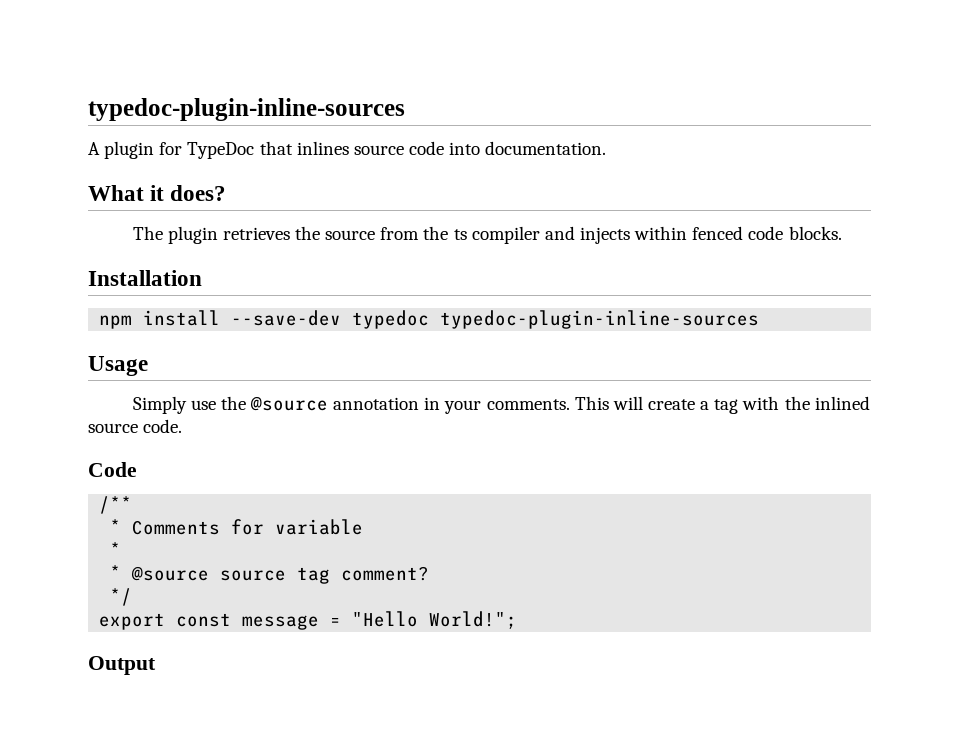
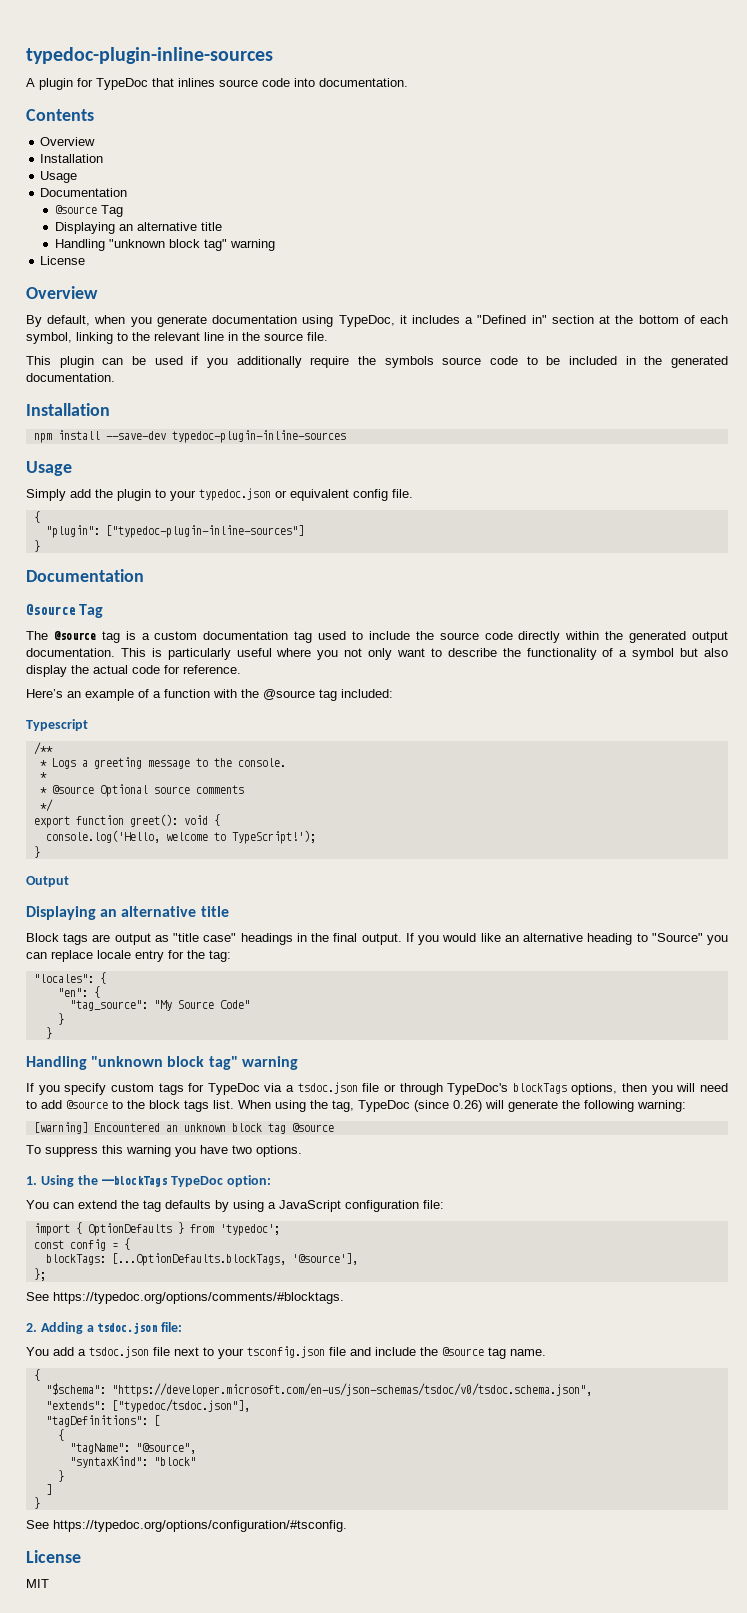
- What it does?
- The plugin retrieves the source from the ts compiler and injects within fenced code blocks.
+ Contents
+ Overview
+ Installation
+ Usage
+ Documentation
+ @source Tag
+ Displaying an alternative title
+ Handling "unknown block tag" warning
+ License
+ Overview
+ By default, when you generate documentation using TypeDoc, it includes a "Defined in" section at the bottom of each symbol, linking to the relevant line in the source file.
+ This plugin can be used if you additionally require the symbols source code to be included in the generated documentation.
- npm install --save-dev typedoc typedoc-plugin-inline-sources
+ npm install --save-dev typedoc-plugin-inline-sources
- Simply use the @source annotation in your comments. This will create a tag with the inlined source code.
- Code
+ Simply add the plugin to your typedoc.json or equivalent config file.
+ {
+ "plugin": ["typedoc-plugin-inline-sources"]
+ }
+ Documentation
+ @source Tag
+ The @source tag is a custom documentation tag used to include the source code directly within the generated output documentation. This is particularly useful where you not only want to describe the functionality of a symbol but also display the actual code for reference.
+ Here’s an example of a function with the @source tag included:
+ Typescript
  /**
- * Comments for variable
+ * Logs a greeting message to the console.
- * @source source tag comment?
+ * @source Optional source comments
- export const message = "Hello World!";
+ export function greet(): void {
+ console.log('Hello, welcome to TypeScript!');
+ }
  Output
+ Displaying an alternative title
+ Block tags are output as "title case" headings in the final output. If you would like an alternative heading to "Source" you can replace locale entry for the tag:
+ "locales": {
+ "en": {
+ "tag_source": "My Source Code"
+ }
+ }
+ Handling "unknown block tag" warning
+ If you specify custom tags for TypeDoc via a tsdoc.json file or through TypeDoc's blockTags options, then you will need to add @source to the block tags list. When using the tag, TypeDoc (since 0.26) will generate the following warning:
+ [warning] Encountered an unknown block tag @source
+ To suppress this warning you have two options.
+ 1. Using the --blockTags TypeDoc option:
+ You can extend the tag defaults by using a JavaScript configuration file:
+ import { OptionDefaults } from 'typedoc';
+ const config = {
+ blockTags: [...OptionDefaults.blockTags, '@source'],
+ };
+ See https://typedoc.org/options/comments/#blocktags.
+ 2. Adding a tsdoc.json file:
+ You add a tsdoc.json file next to your tsconfig.json file and include the @source tag name.
+ {
+ "$schema": "https://developer.microsoft.com/en-us/json-schemas/tsdoc/v0/tsdoc.schema.json",
+ "extends": ["typedoc/tsdoc.json"],
+ "tagDefinitions": [
+ {
+ "tagName": "@source",
+ "syntaxKind": "block"
+ }
+ ]
+ }
+ See https://typedoc.org/options/configuration/#tsconfig.
+ License
+ MIT

